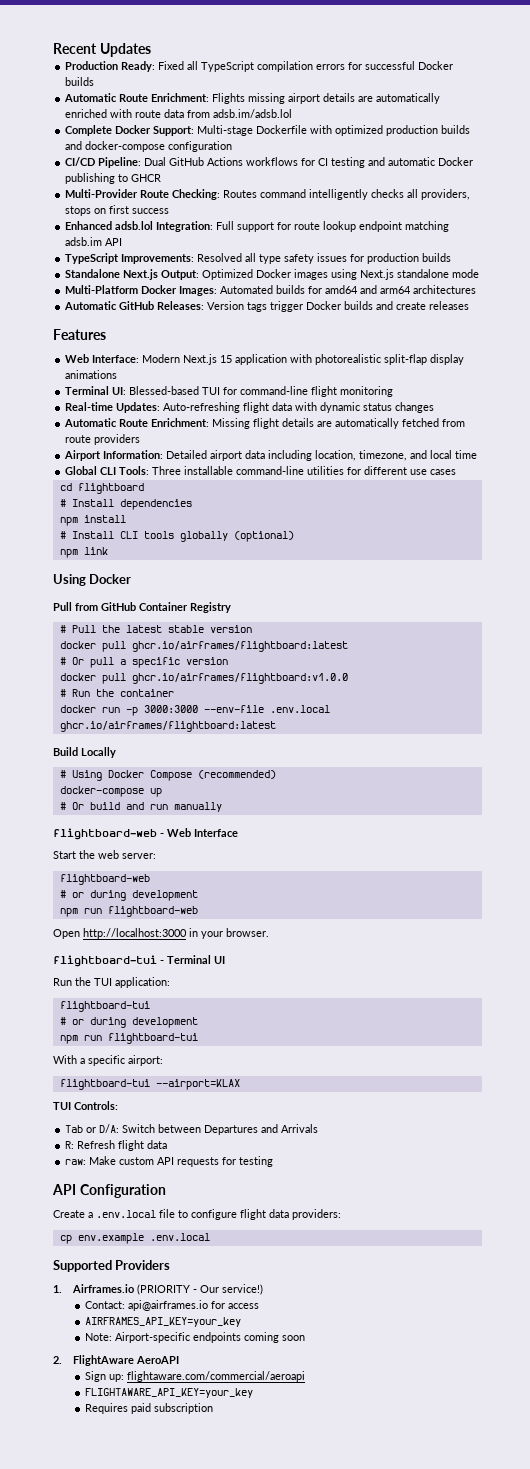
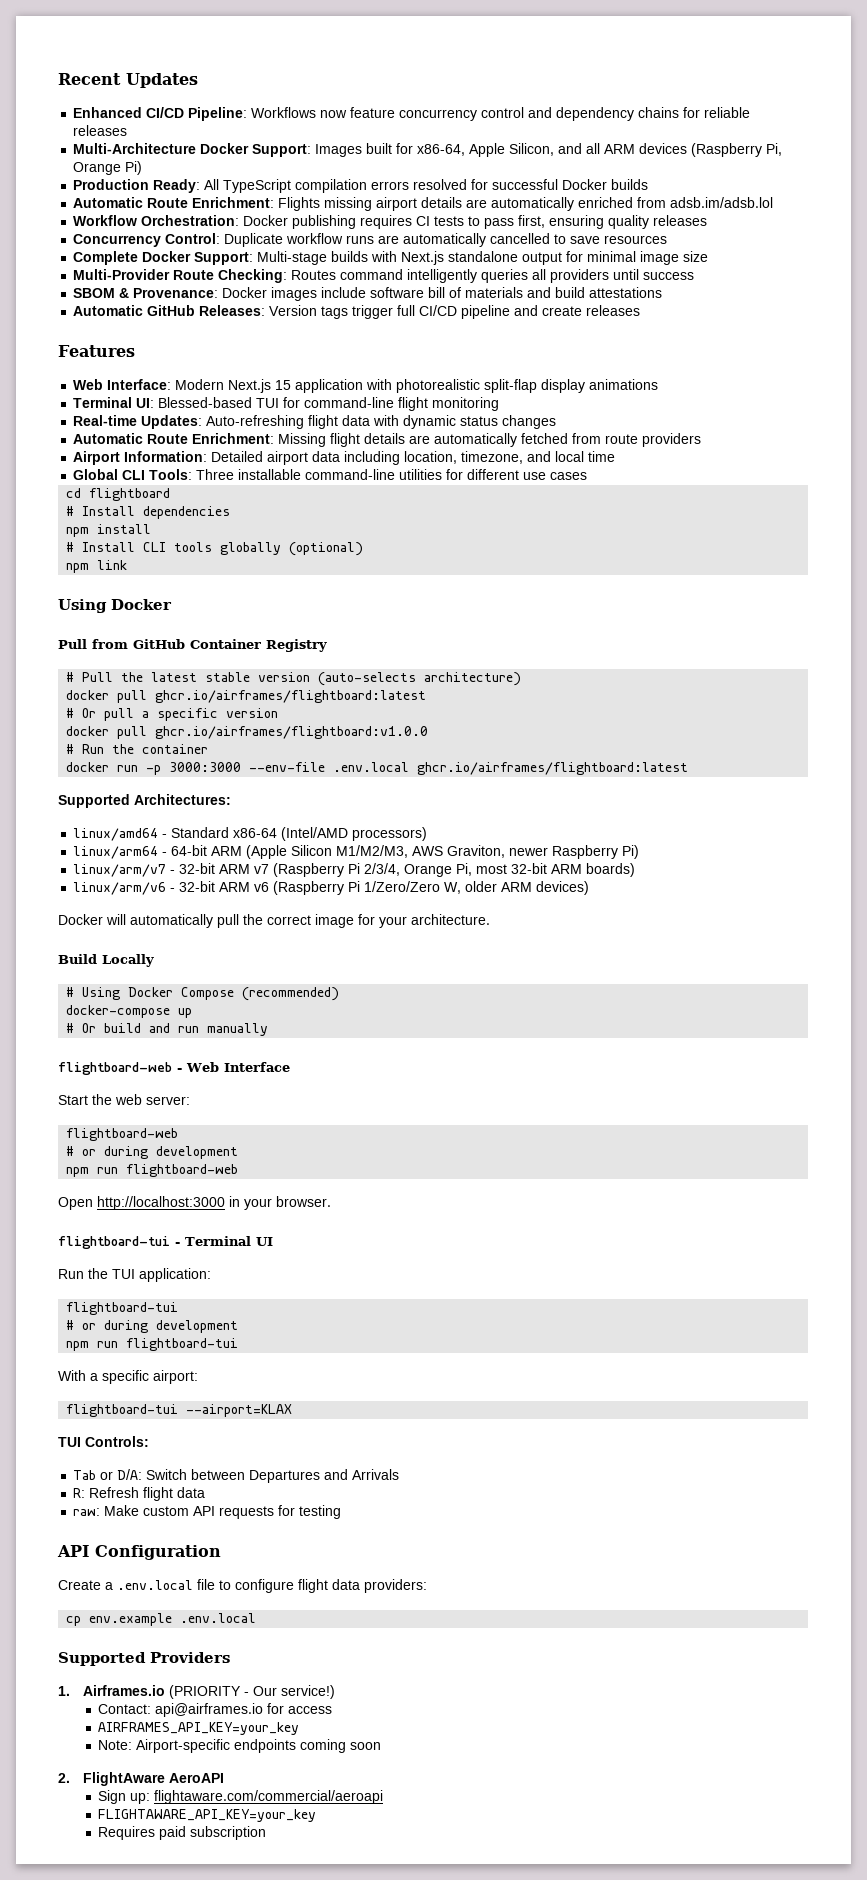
+ Enhanced CI/CD Pipeline: Workflows now feature concurrency control and dependency chains for reliable releases
+ Multi-Architecture Docker Support: Images built for x86-64, Apple Silicon, and all ARM devices (Raspberry Pi, Orange Pi)
- Production Ready: Fixed all TypeScript compilation errors for successful Docker builds
+ Production Ready: All TypeScript compilation errors resolved for successful Docker builds
- Automatic Route Enrichment: Flights missing airport details are automatically enriched with route data from adsb.im/adsb.lol
+ Automatic Route Enrichment: Flights missing airport details are automatically enriched from adsb.im/adsb.lol
- Complete Docker Support: Multi-stage Dockerfile with optimized production builds and docker-compose configuration
- CI/CD Pipeline: Dual GitHub Actions workflows for CI testing and automatic Docker publishing to GHCR
+ Workflow Orchestration: Docker publishing requires CI tests to pass first, ensuring quality releases
+ Concurrency Control: Duplicate workflow runs are automatically cancelled to save resources
+ Complete Docker Support: Multi-stage builds with Next.js standalone output for minimal image size
- Multi-Provider Route Checking: Routes command intelligently checks all providers, stops on first success
- Enhanced adsb.lol Integration: Full support for route lookup endpoint matching adsb.im API
- TypeScript Improvements: Resolved all type safety issues for production builds
- Standalone Next.js Output: Optimized Docker images using Next.js standalone mode
- Multi-Platform Docker Images: Automated builds for amd64 and arm64 architectures
+ Multi-Provider Route Checking: Routes command intelligently queries all providers until success
+ SBOM & Provenance: Docker images include software bill of materials and build attestations
- Automatic GitHub Releases: Version tags trigger Docker builds and create releases
+ Automatic GitHub Releases: Version tags trigger full CI/CD pipeline and create releases
- # Pull the latest stable version
+ # Pull the latest stable version (auto-selects architecture)
+ Supported Architectures:
+ linux/amd64 - Standard x86-64 (Intel/AMD processors)
+ linux/arm64 - 64-bit ARM (Apple Silicon M1/M2/M3, AWS Graviton, newer Raspberry Pi)
+ linux/arm/v7 - 32-bit ARM v7 (Raspberry Pi 2/3/4, Orange Pi, most 32-bit ARM boards)
+ linux/arm/v6 - 32-bit ARM v6 (Raspberry Pi 1/Zero/Zero W, older ARM devices)
+ Docker will automatically pull the correct image for your architecture.

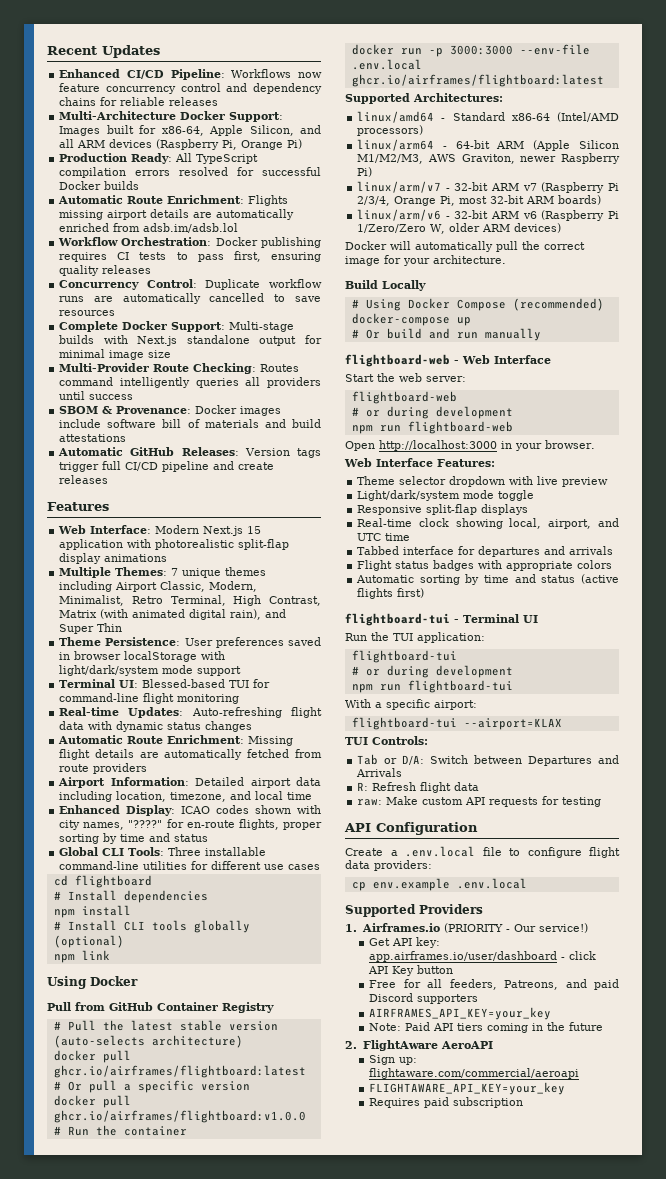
+ Multiple Themes: 7 unique themes including Airport Classic, Modern, Minimalist, Retro Terminal, High Contrast, Matrix (with animated digital rain), and Super Thin
+ Theme Persistence: User preferences saved in browser localStorage with light/dark/system mode support
+ Enhanced Display: ICAO codes shown with city names, "????" for en-route flights, proper sorting by time and status
+ Web Interface Features:
+ Theme selector dropdown with live preview
+ Light/dark/system mode toggle
+ Responsive split-flap displays
+ Real-time clock showing local, airport, and UTC time
+ Tabbed interface for departures and arrivals
+ Flight status badges with appropriate colors
+ Automatic sorting by time and status (active flights first)
- Contact: api@airframes.io for access
+ Get API key: app.airframes.io/user/dashboard - click API Key button
+ Free for all feeders, Patreons, and paid Discord supporters
  AIRFRAMES_API_KEY=your_key
- Note: Airport-specific endpoints coming soon
+ Note: Paid API tiers coming in the future

